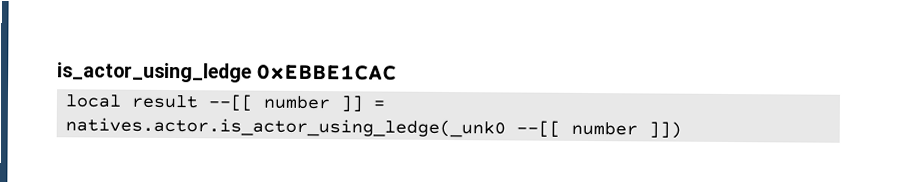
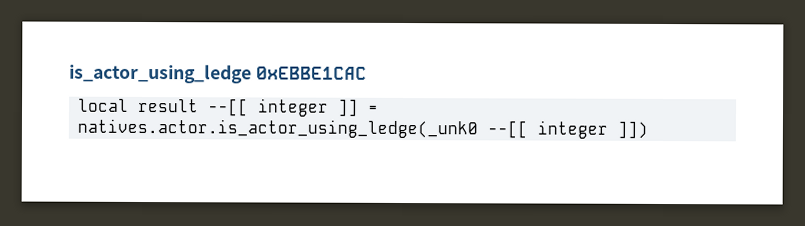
- local result --[[ number ]] = natives.actor.is_actor_using_ledge(_unk0 --[[ number ]])
+ local result --[[ integer ]] = natives.actor.is_actor_using_ledge(_unk0 --[[ integer ]])

